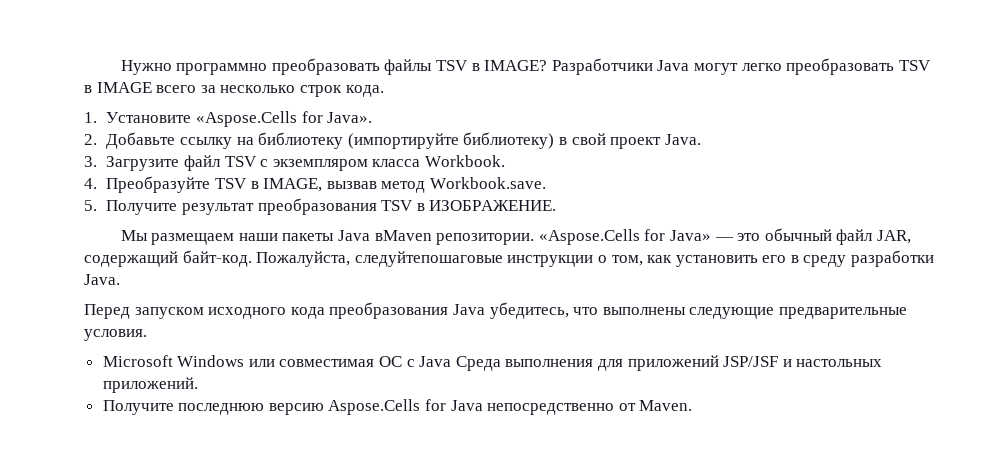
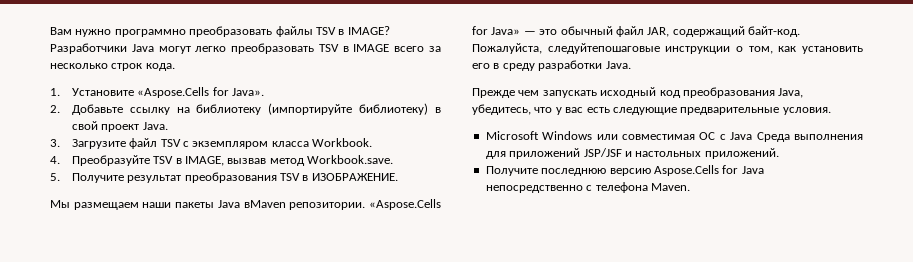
- Нужно программно преобразовать файлы TSV в IMAGE?
+ Вам нужно программно преобразовать файлы TSV в IMAGE?
- Перед запуском исходного кода преобразования Java убедитесь, что выполнены следующие предварительные условия.
+ Прежде чем запускать исходный код преобразования Java, убедитесь, что у вас есть следующие предварительные условия.
- Получите последнюю версию Aspose.Cells for Java непосредственно от Maven.
+ Получите последнюю версию Aspose.Cells for Java непосредственно с телефона Maven.

